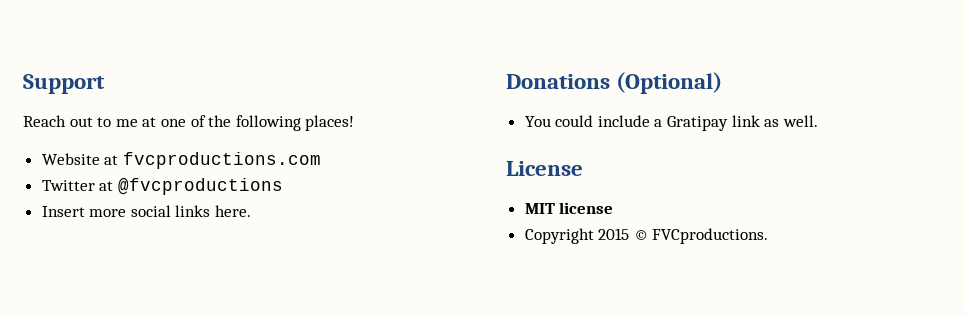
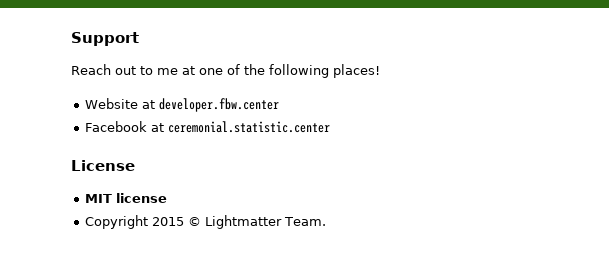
- Website at fvcproductions.com
- Twitter at @fvcproductions
- Insert more social links here.
- Donations (Optional)
- You could include a Gratipay link as well.
+ Website at developer.fbw.center
+ Facebook at ceremonial.statistic.center
- Copyright 2015 © FVCproductions.
+ Copyright 2015 © Lightmatter Team.

